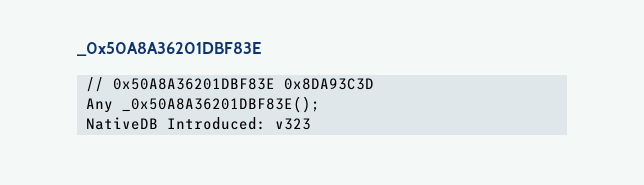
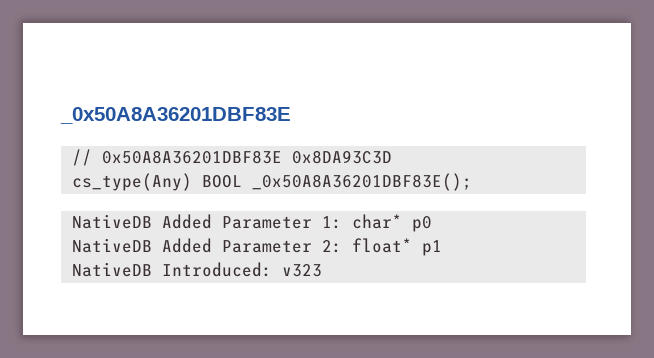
- Any _0x50A8A36201DBF83E();
+ cs_type(Any) BOOL _0x50A8A36201DBF83E();
+ NativeDB Added Parameter 1: char* p0
+ NativeDB Added Parameter 2: float* p1

